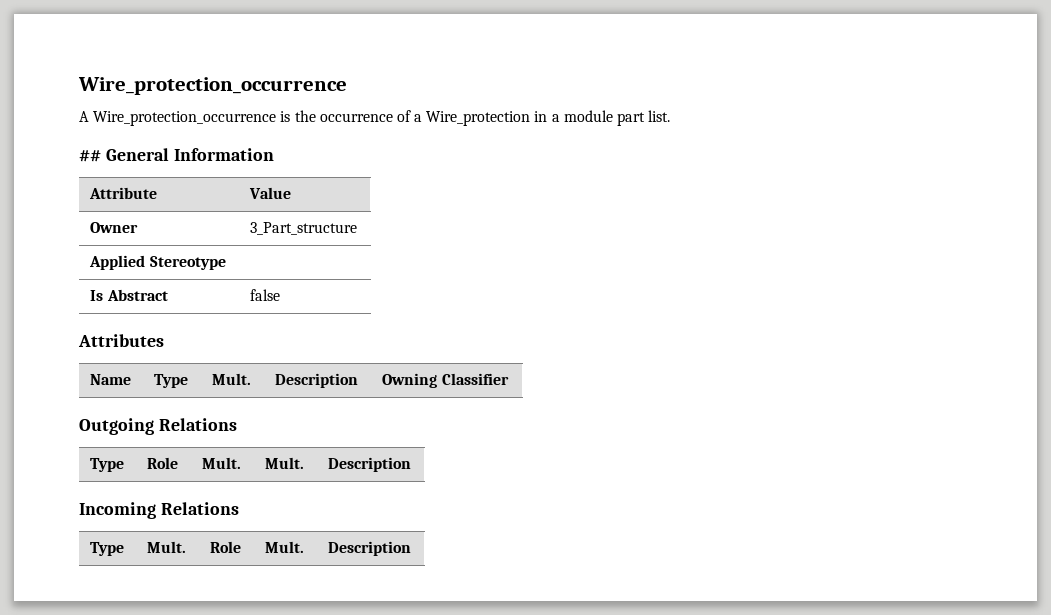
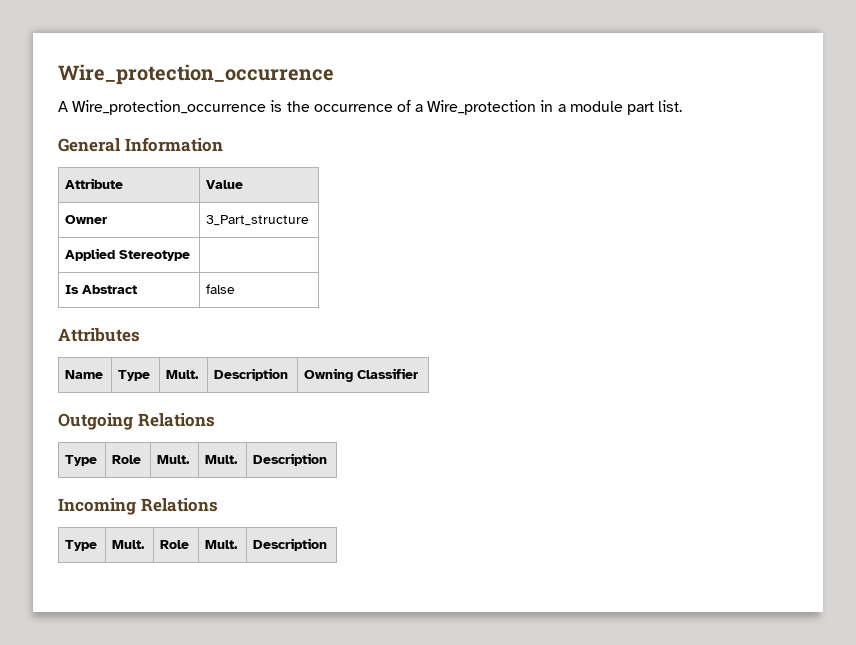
- ## General Information
+ General Information

